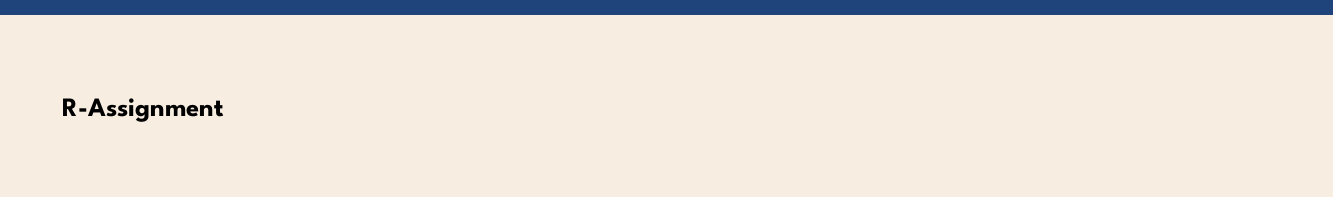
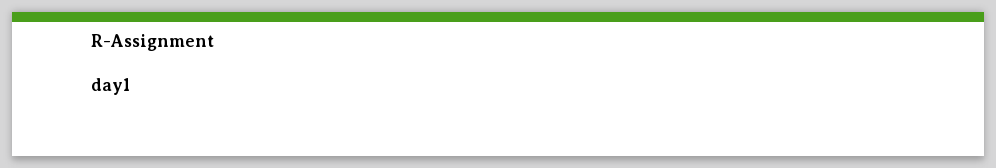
+ day1

